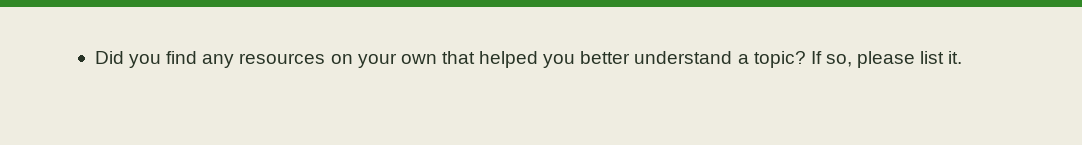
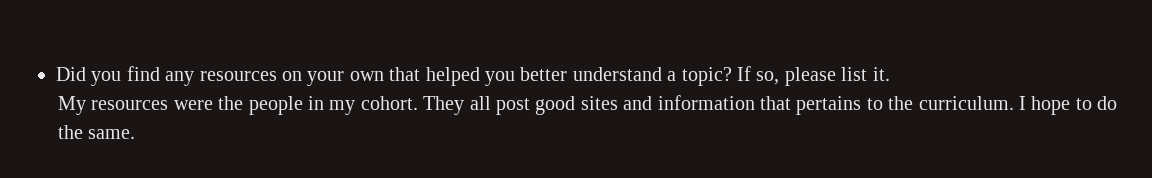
+ My resources were the people in my cohort. They all post good sites and information that pertains to the curriculum. I hope to do the same.

